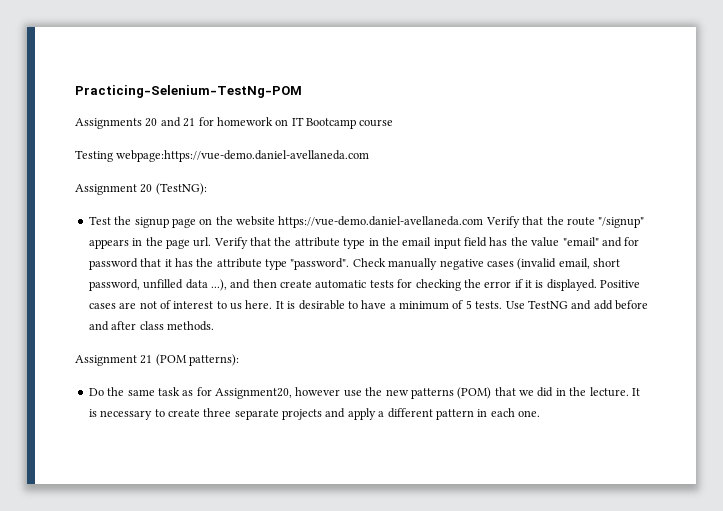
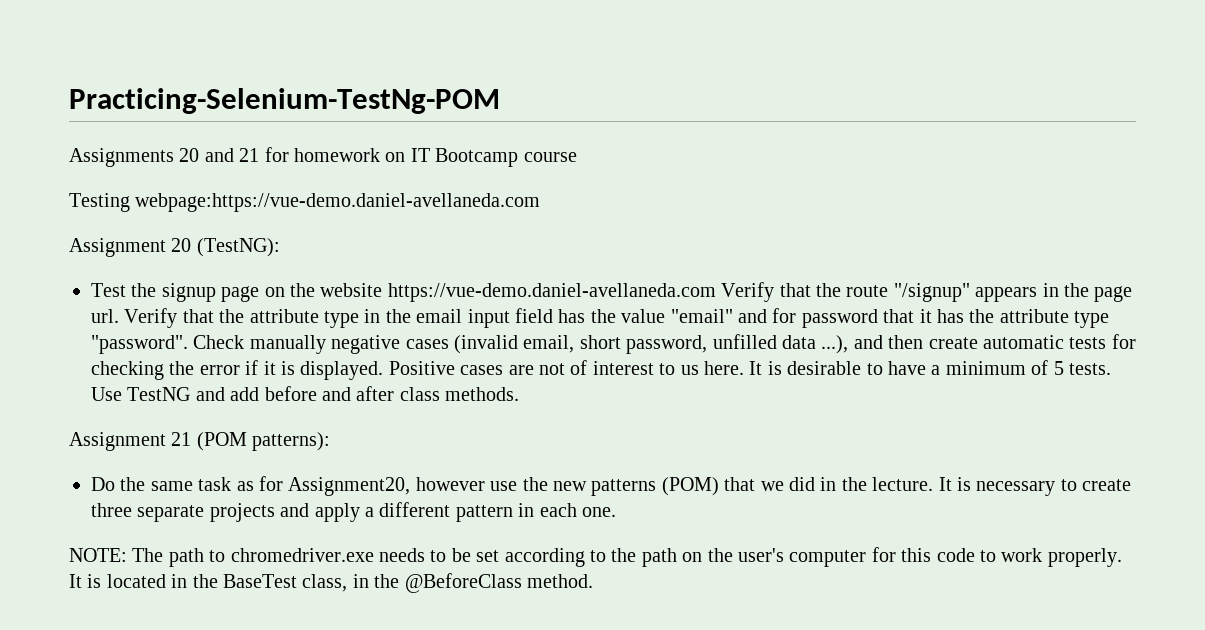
+ NOTE: The path to chromedriver.exe needs to be set according to the path on the user's computer for this code to work properly. It is located in the BaseTest class, in the @BeforeClass method.

